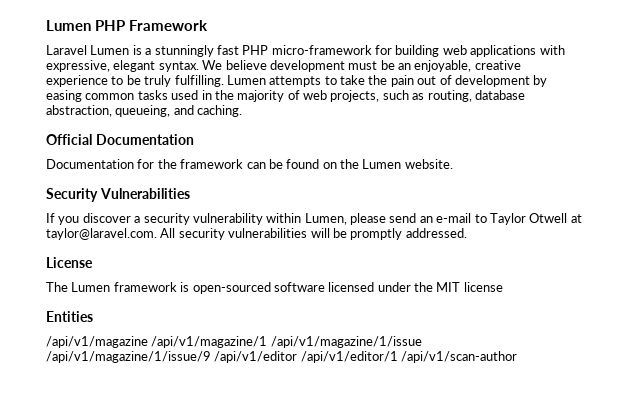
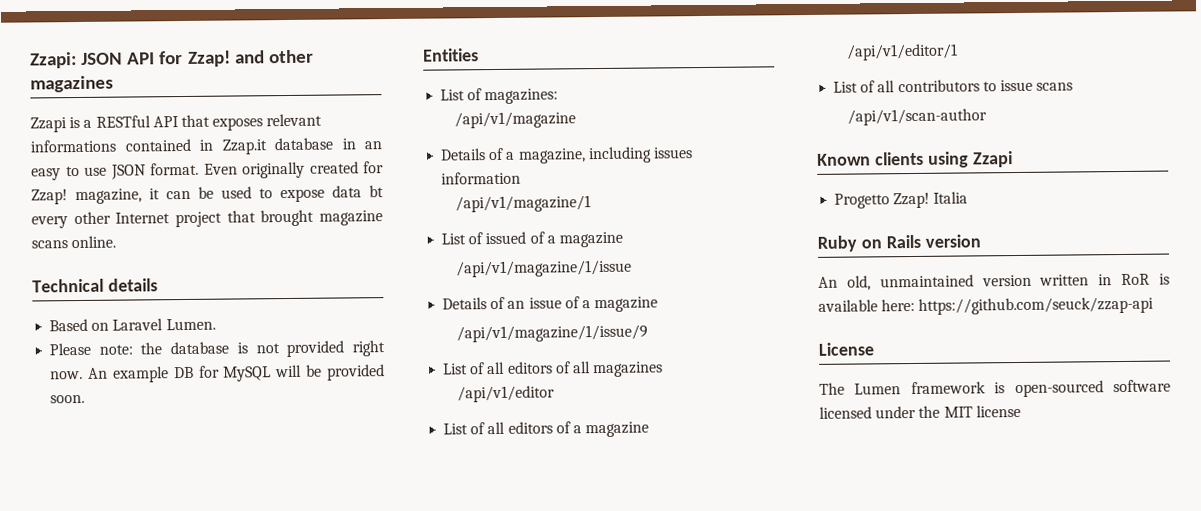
- Lumen PHP Framework
- Laravel Lumen is a stunningly fast PHP micro-framework for building web applications with expressive, elegant syntax. We believe development must be an enjoyable, creative experience to be truly fulfilling. Lumen attempts to take the pain out of development by easing common tasks used in the majority of web projects, such as routing, database abstraction, queueing, and caching.
- Official Documentation
- Documentation for the framework can be found on the Lumen website.
- Security Vulnerabilities
- If you discover a security vulnerability within Lumen, please send an e-mail to Taylor Otwell at taylor@laravel.com. All security vulnerabilities will be promptly addressed.
+ Zzapi: JSON API for Zzap! and other magazines
+ Zzapi is a RESTful API that exposes relevant informations contained in Zzap.it database in an easy to use JSON format. Even originally created for Zzap! magazine, it can be used to expose data bt every other Internet project that brought magazine scans online.
+ Technical details
+ Based on Laravel Lumen.
+ Please note: the database is not provided right now. An example DB for MySQL will be provided soon.
+ Entities
+ List of magazines:
+ /api/v1/magazine
+ Details of a magazine, including issues information
+ /api/v1/magazine/1
+ List of issued of a magazine
+ /api/v1/magazine/1/issue
+ Details of an issue of a magazine
+ /api/v1/magazine/1/issue/9
+ List of all editors of all magazines
+ /api/v1/editor
+ List of all editors of a magazine
+ /api/v1/editor/1
+ List of all contributors to issue scans
+ /api/v1/scan-author
+ Known clients using Zzapi
+ Progetto Zzap! Italia
+ Ruby on Rails version
+ An old, unmaintained version written in RoR is available here: https://github.com/seuck/zzap-api
- Entities
- /api/v1/magazine /api/v1/magazine/1 /api/v1/magazine/1/issue /api/v1/magazine/1/issue/9 /api/v1/editor /api/v1/editor/1 /api/v1/scan-author

